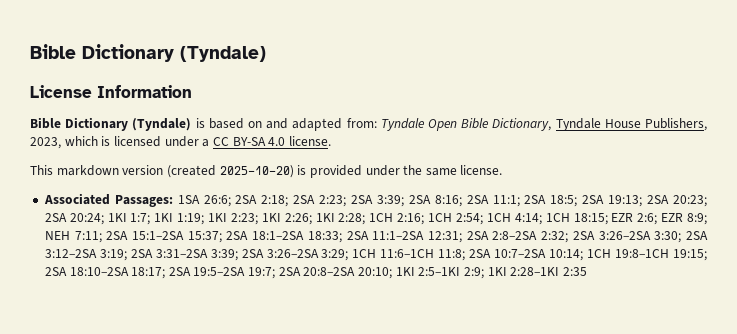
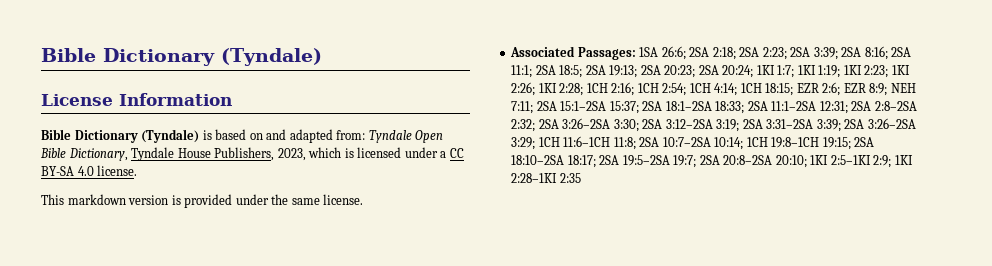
- This markdown version (created 2025-10-20) is provided under the same license.
+ This markdown version is provided under the same license.

